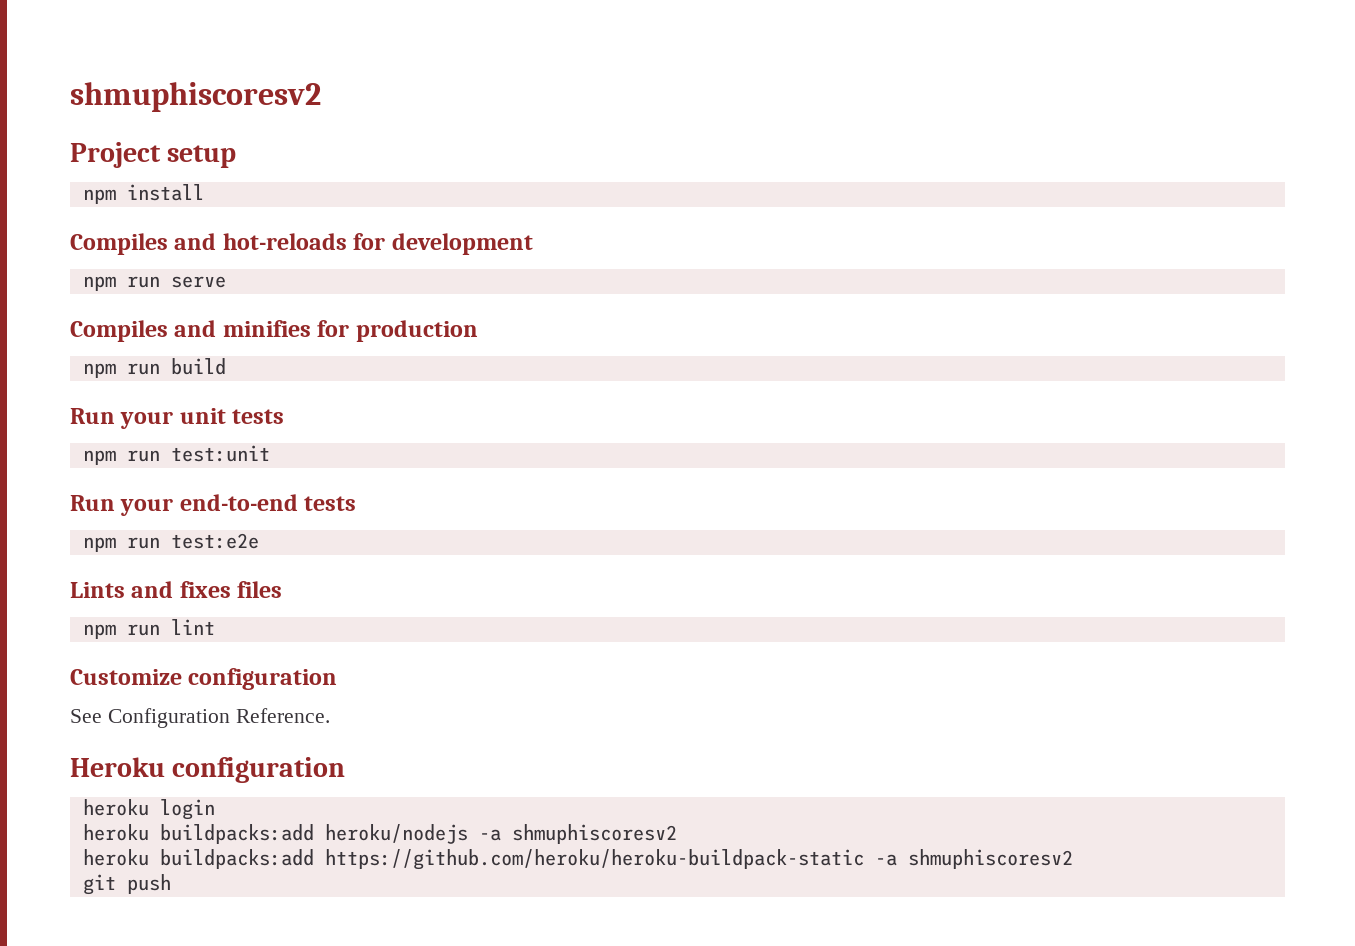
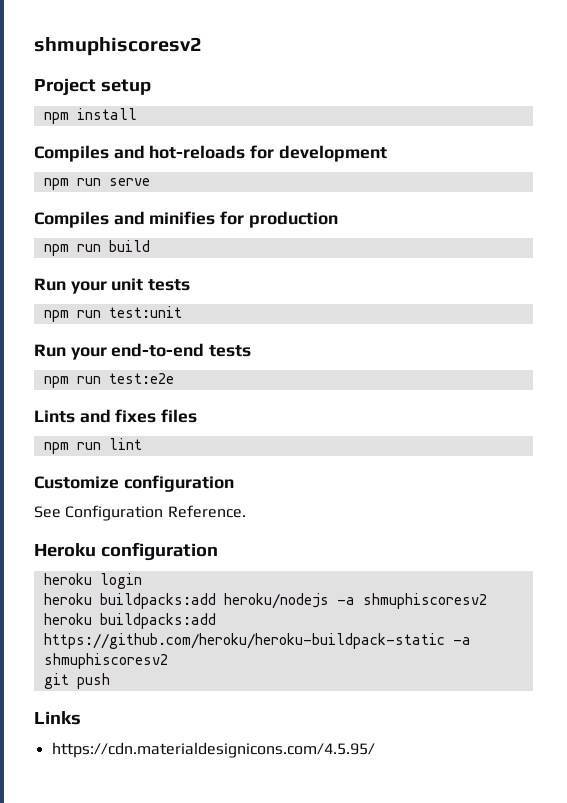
+ Links
+ https://cdn.materialdesignicons.com/4.5.95/

